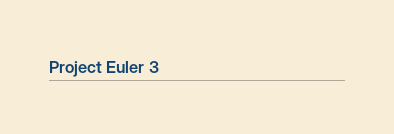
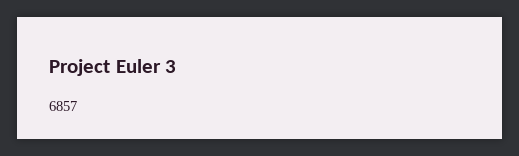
+ 6857

